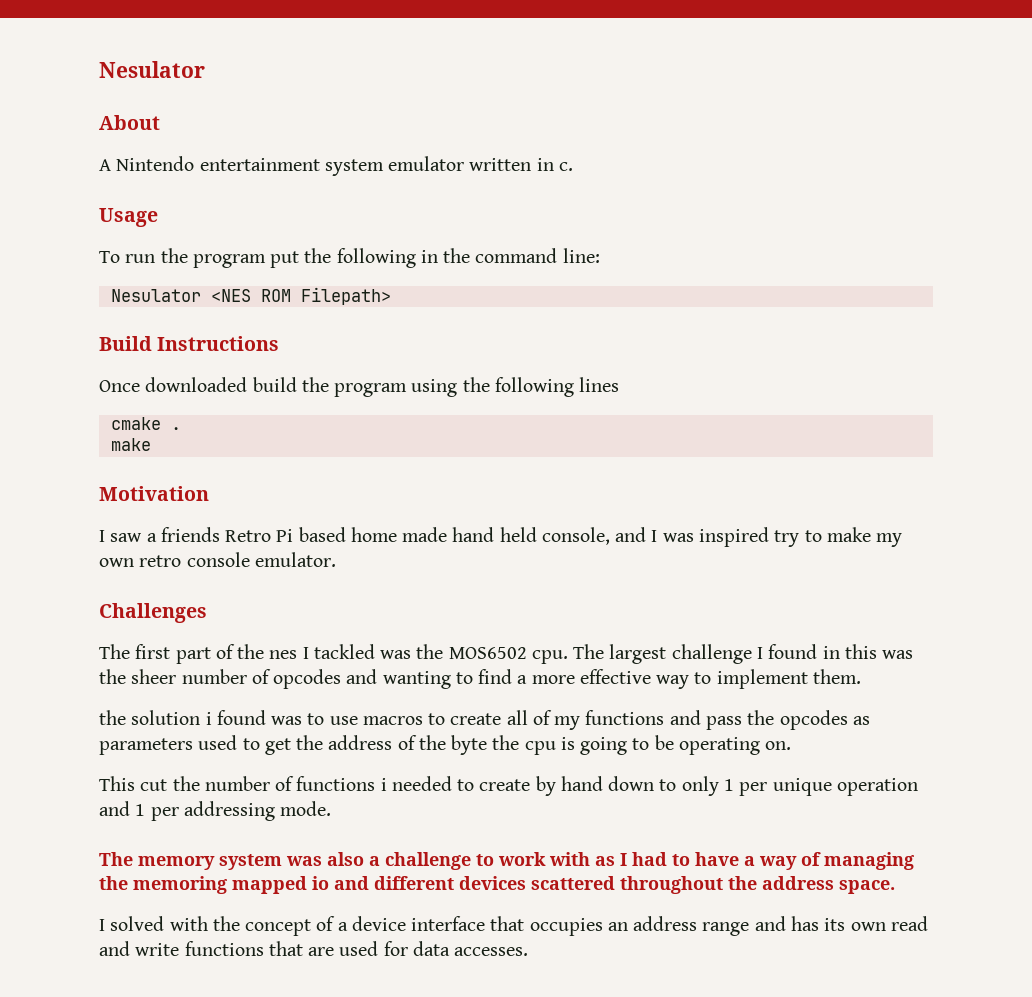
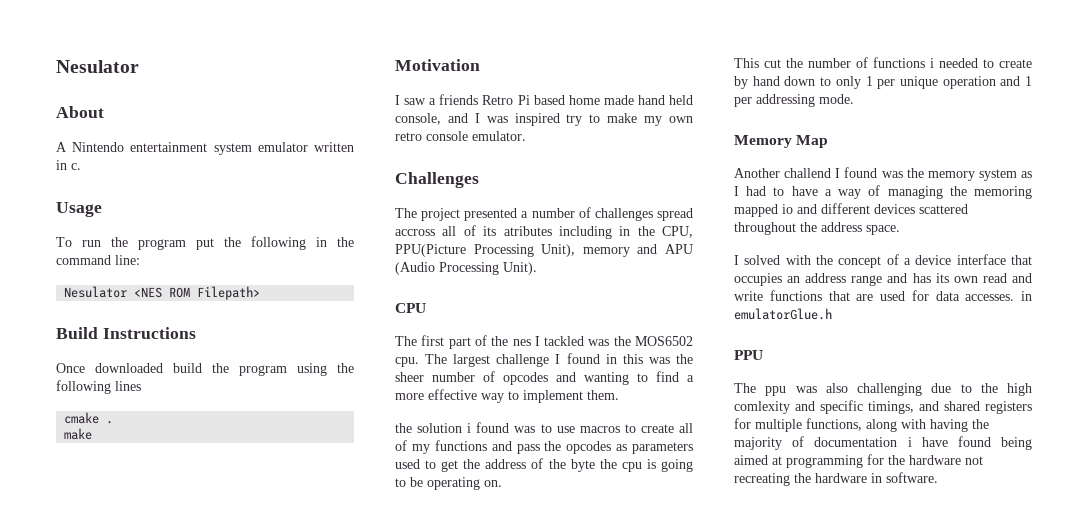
+ The project presented a number of challenges spread accross all of its atributes including in the CPU, PPU(Picture Processing Unit), memory and APU (Audio Processing Unit).
+ CPU
- The memory system was also a challenge to work with as I had to have a way of managing the memoring mapped io and different devices scattered throughout the address space.
+ Memory Map
+ Another challend I found was the memory system as I had to have a way of managing the memoring mapped io and different devices scattered throughout the address space.
- I solved with the concept of a device interface that occupies an address range and has its own read and write functions that are used for data accesses.
+ I solved with the concept of a device interface that occupies an address range and has its own read and write functions that are used for data accesses. in emulatorGlue.h
+ PPU
+ The ppu was also challenging due to the high comlexity and specific timings, and shared registers for multiple functions, along with having the majority of documentation i have found being aimed at programming for the hardware not recreating the hardware in software.

